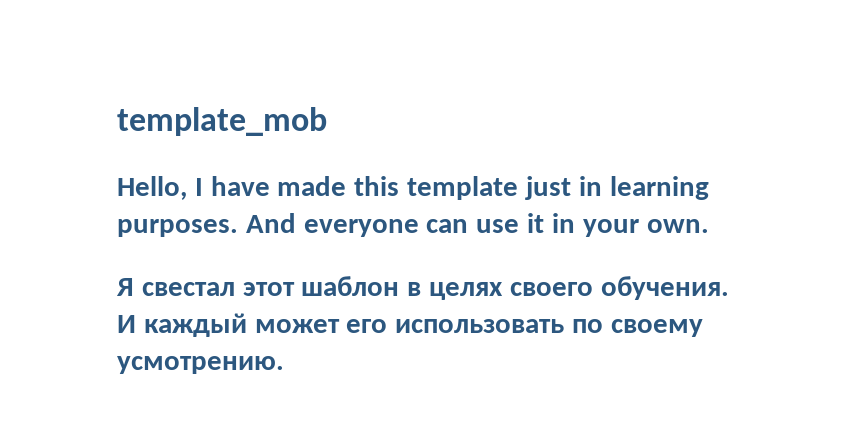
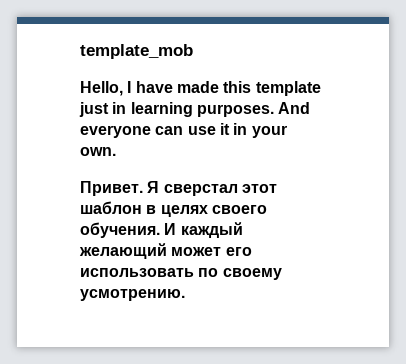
- Я свестал этот шаблон в целях своего обучения.
+ Привет. Я сверстал этот шаблон в целях своего обучения.
- И каждый может его использовать по своему усмотрению.
+ И каждый желающий может его использовать по своему усмотрению.

